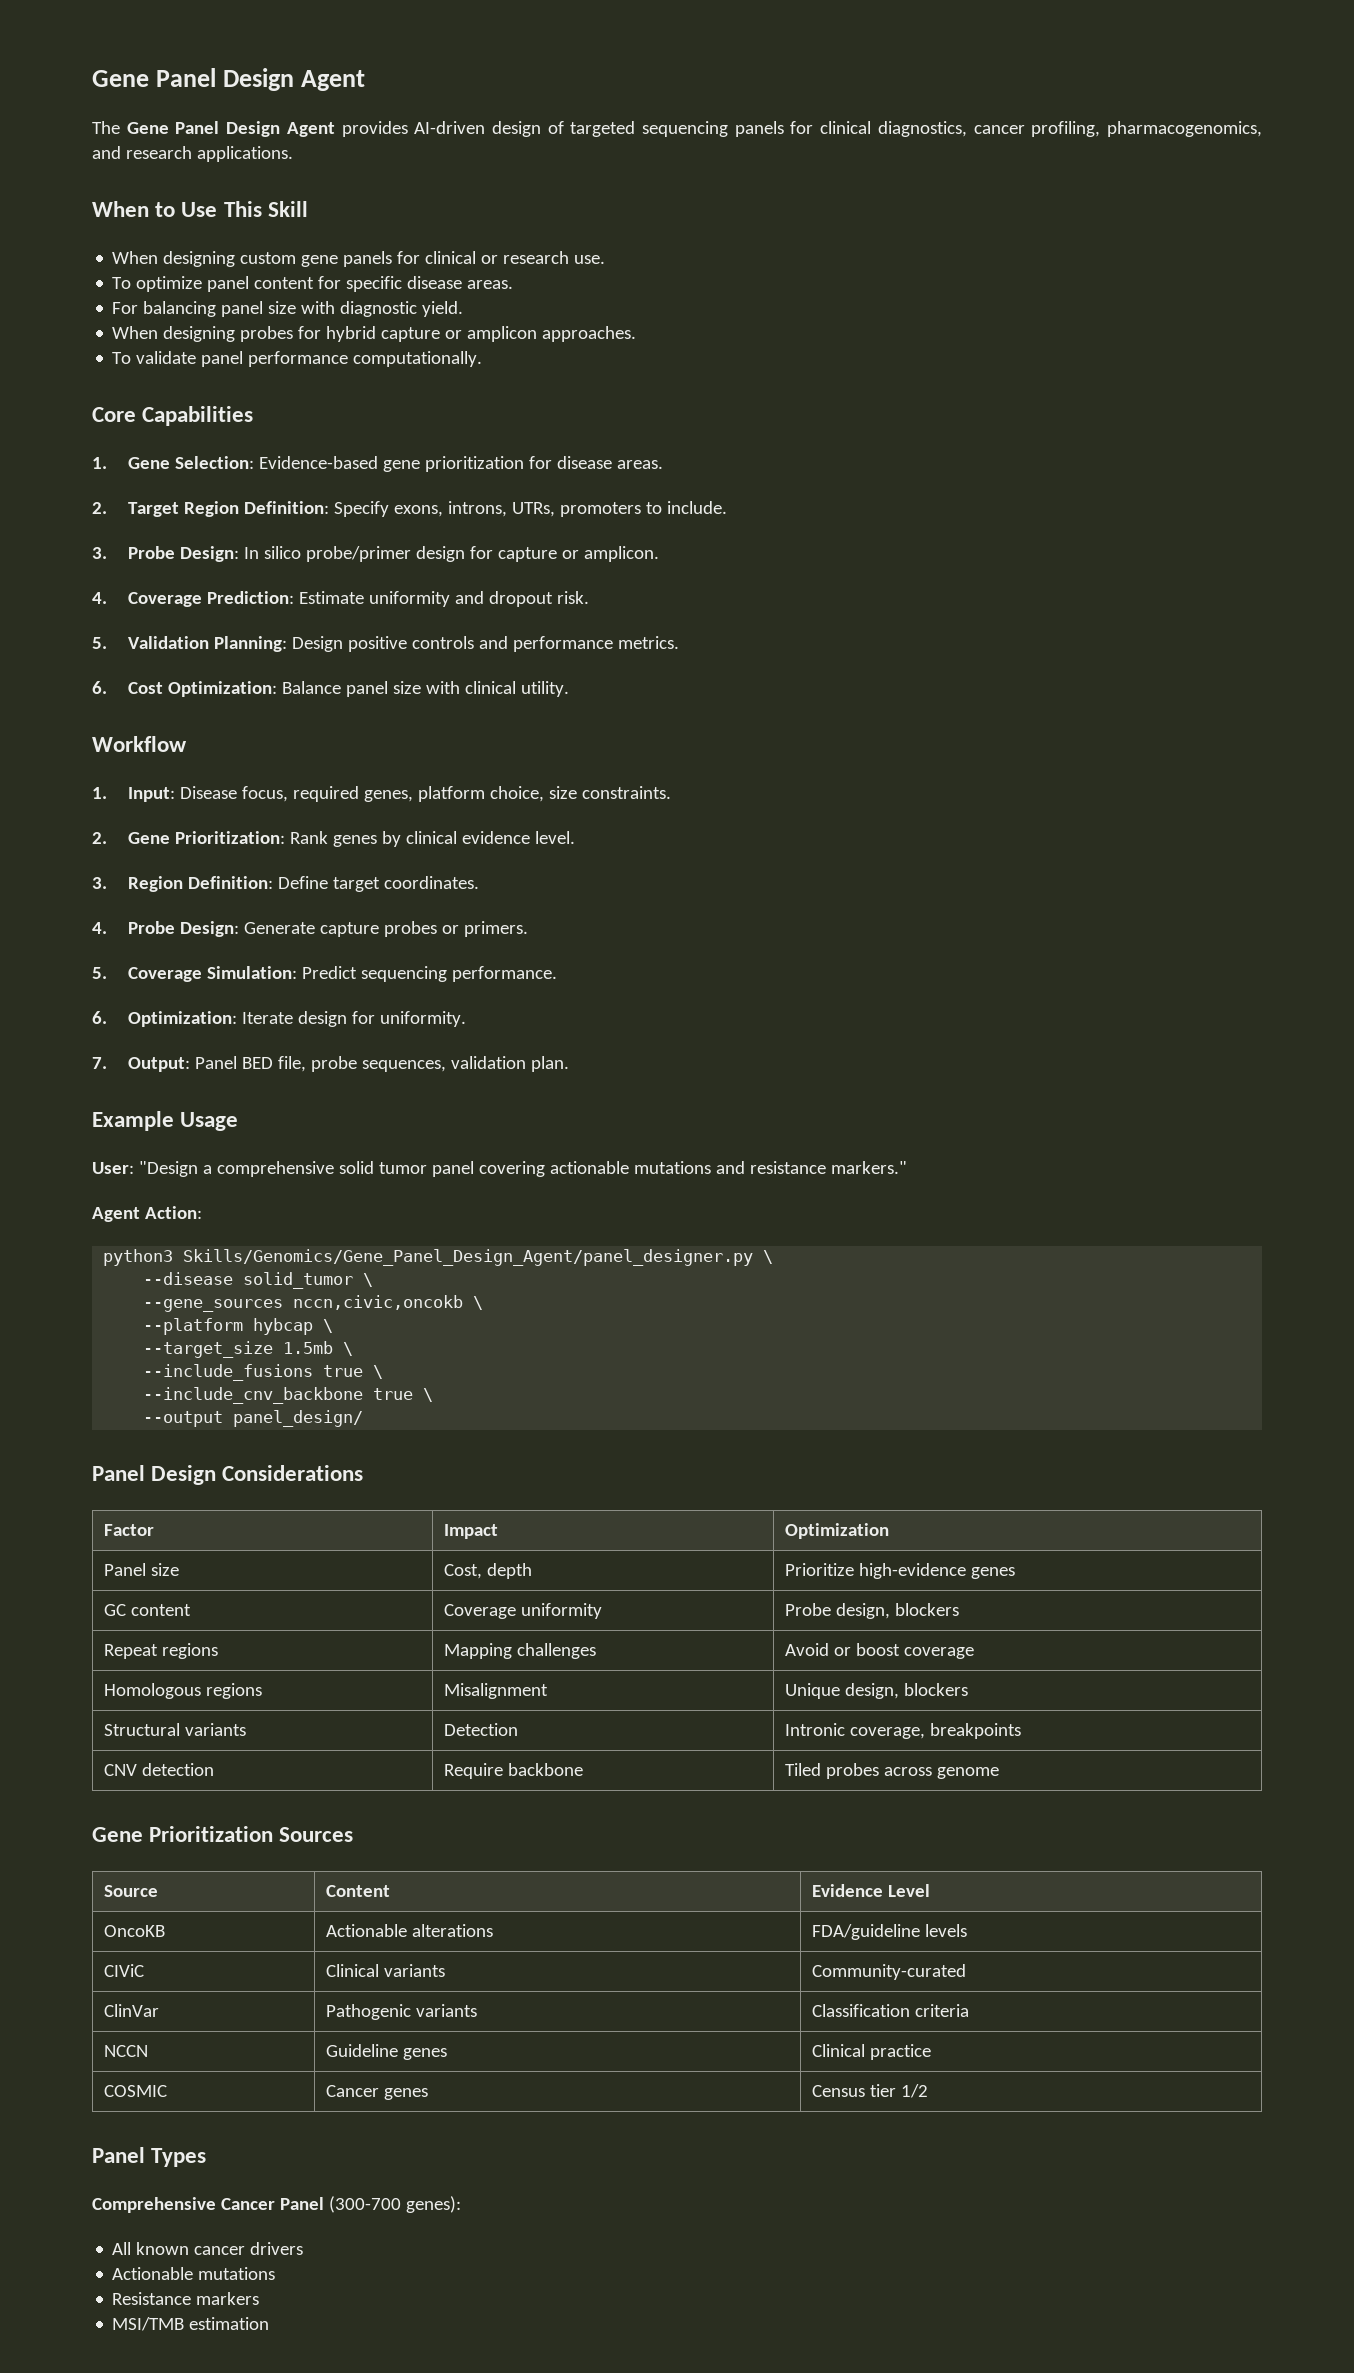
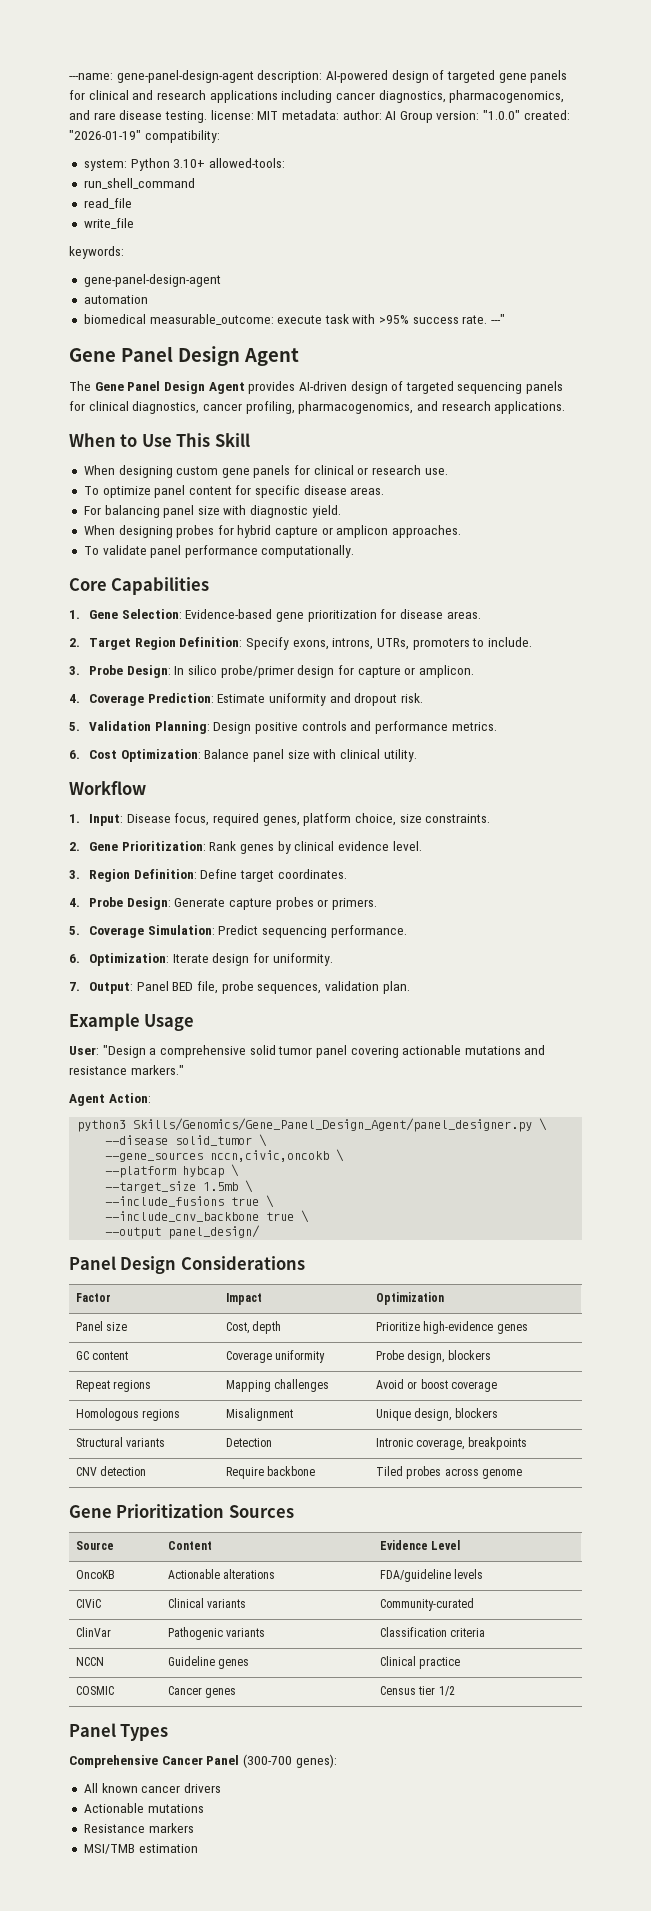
+ ---name: gene-panel-design-agent description: AI-powered design of targeted gene panels for clinical and research applications including cancer diagnostics, pharmacogenomics, and rare disease testing. license: MIT metadata: author: AI Group version: "1.0.0" created: "2026-01-19" compatibility:
+ system: Python 3.10+ allowed-tools:
+ run_shell_command
+ read_file
+ write_file
+ keywords:
+ gene-panel-design-agent
+ automation
+ biomedical measurable_outcome: execute task with >95% success rate. ---"

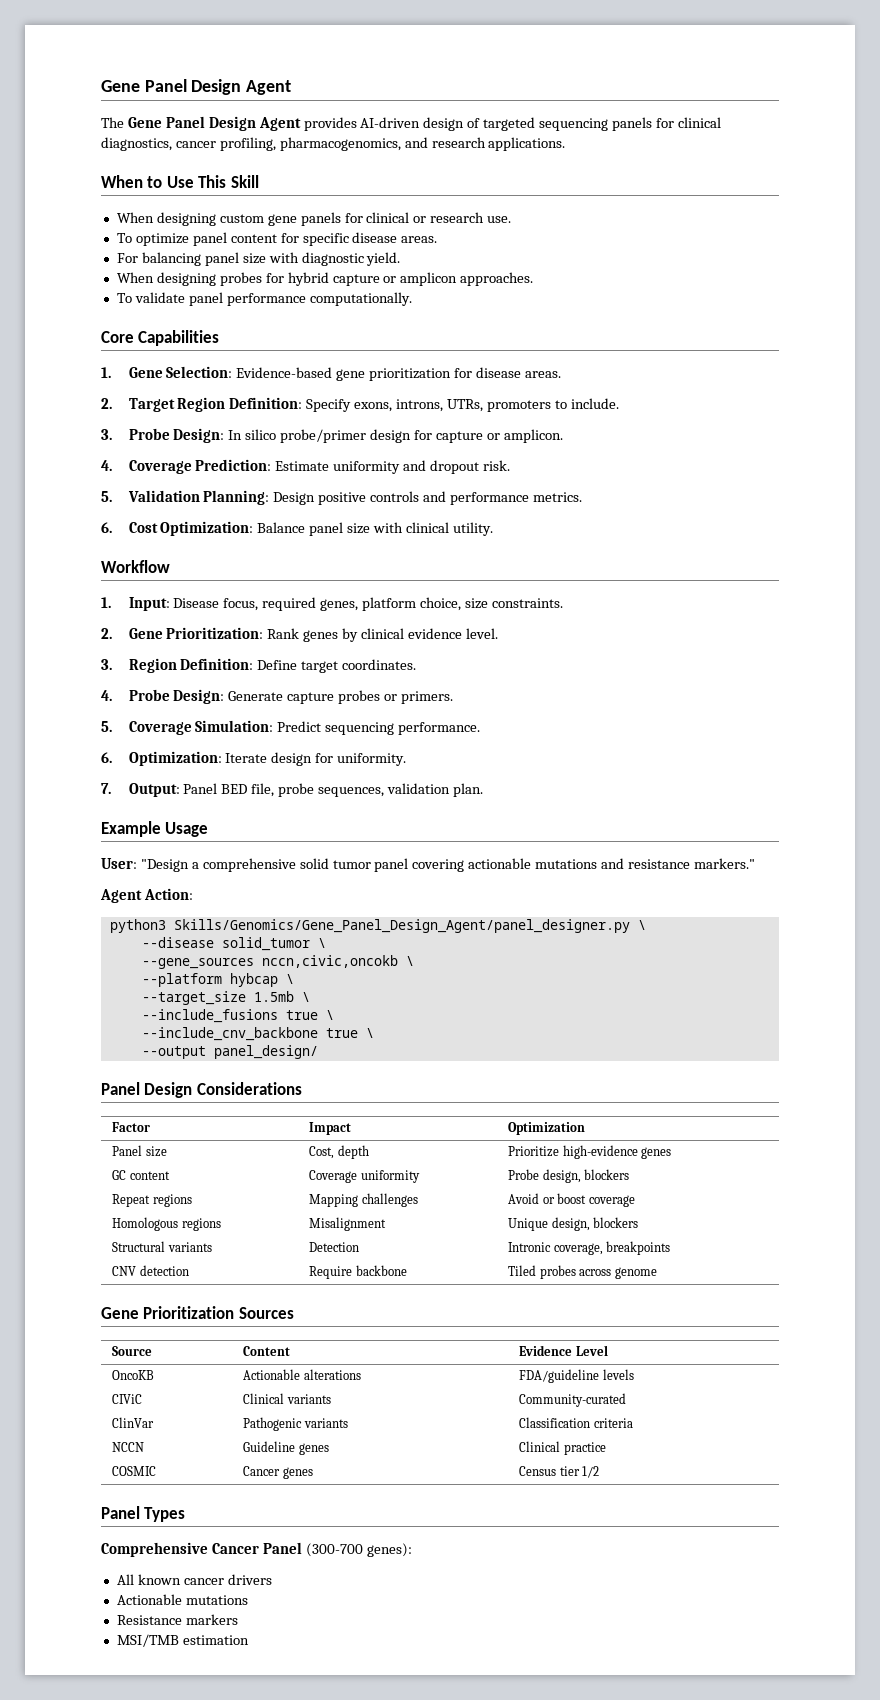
- ---name: gene-panel-design-agent description: AI-powered design of targeted gene panels for clinical and research applications including cancer diagnostics, pharmacogenomics, and rare disease testing. license: MIT metadata: author: AI Group version: "1.0.0" created: "2026-01-19" compatibility:
- system: Python 3.10+ allowed-tools:
- run_shell_command
- read_file
- write_file
- keywords:
- gene-panel-design-agent
- automation
- biomedical measurable_outcome: execute task with >95% success rate. ---"

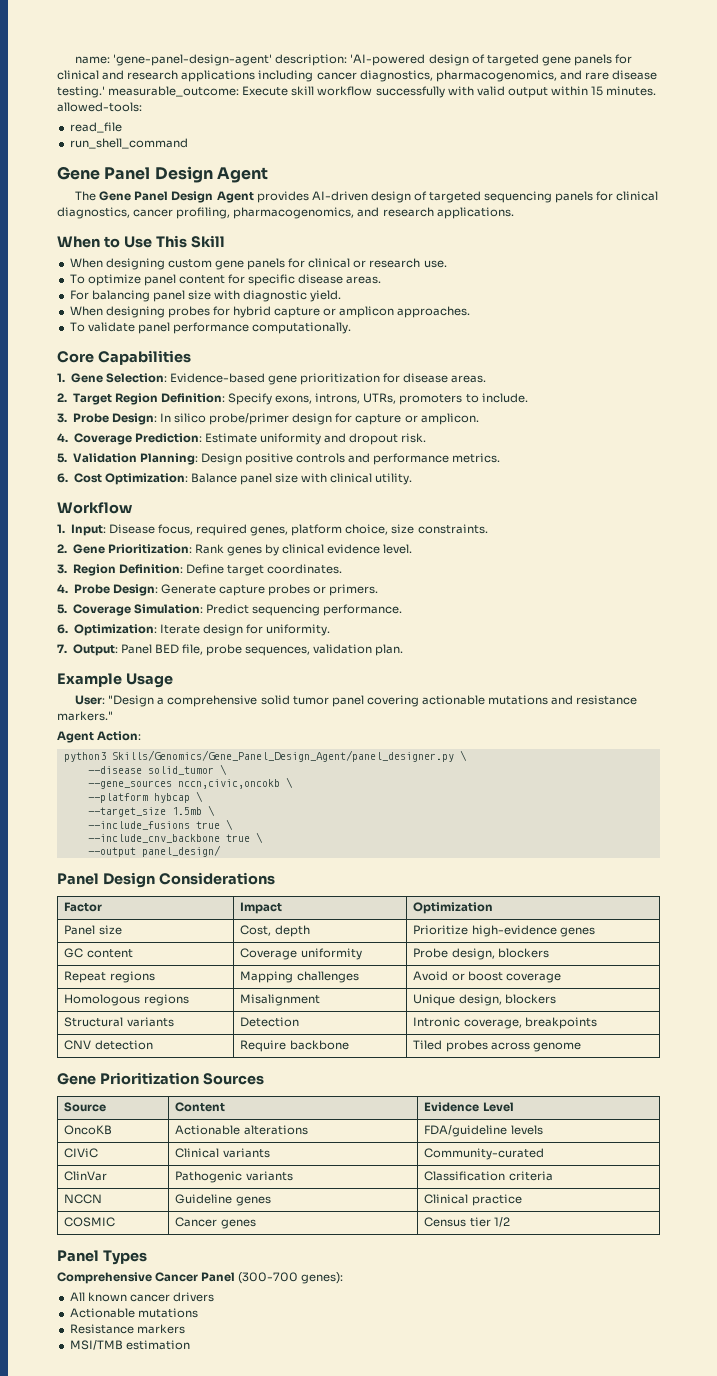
+ name: 'gene-panel-design-agent' description: 'AI-powered design of targeted gene panels for clinical and research applications including cancer diagnostics, pharmacogenomics, and rare disease testing.' measurable_outcome: Execute skill workflow successfully with valid output within 15 minutes. allowed-tools:
+ read_file
+ run_shell_command

